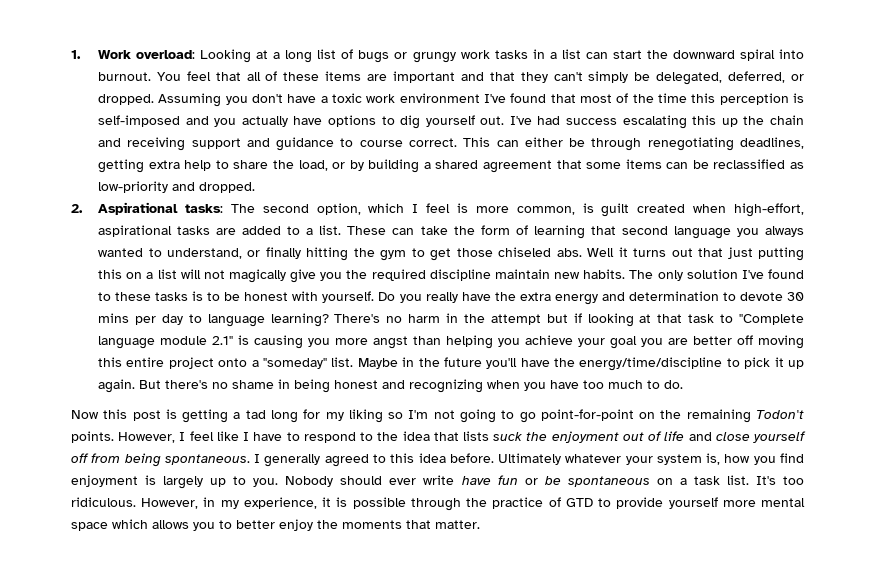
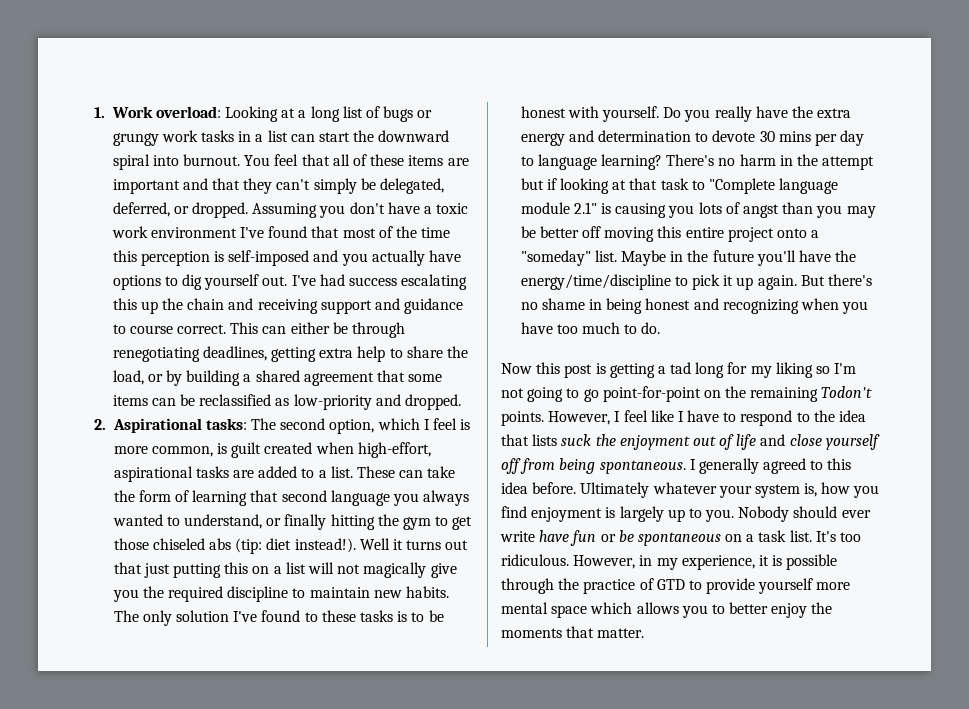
- These can take the form of learning that second language you always wanted to understand, or finally hitting the gym to get those chiseled abs.
+ These can take the form of learning that second language you always wanted to understand, or finally hitting the gym to get those chiseled abs (tip: diet instead!).
- Well it turns out that just putting this on a list will not magically give you the required discipline maintain new habits.
+ Well it turns out that just putting this on a list will not magically give you the required discipline to maintain new habits.
- There's no harm in the attempt but if looking at that task to "Complete language module 2.1" is causing you more angst than helping you achieve your goal you are better off moving this entire project onto a "someday" list.
+ There's no harm in the attempt but if looking at that task to "Complete language module 2.1" is causing you lots of angst than you may be better off moving this entire project onto a "someday" list.

